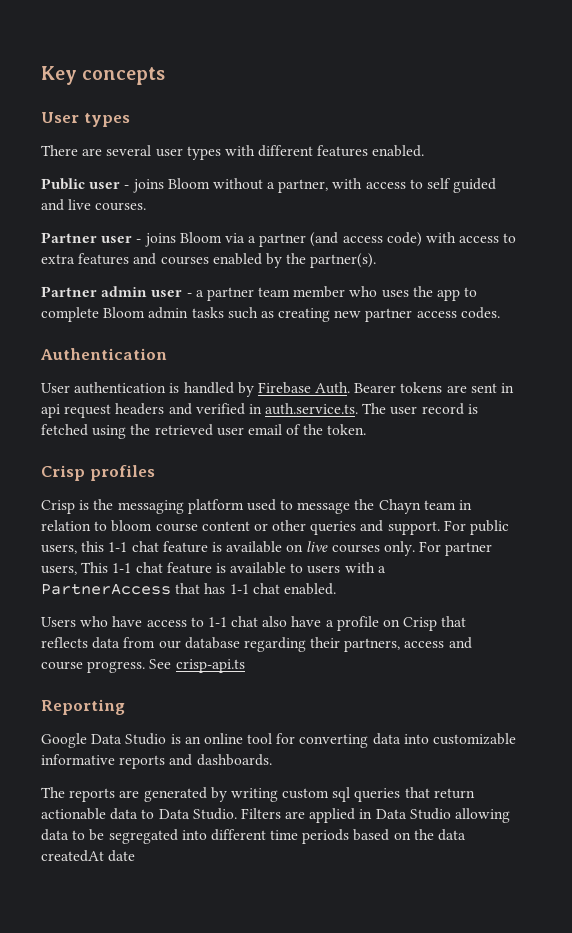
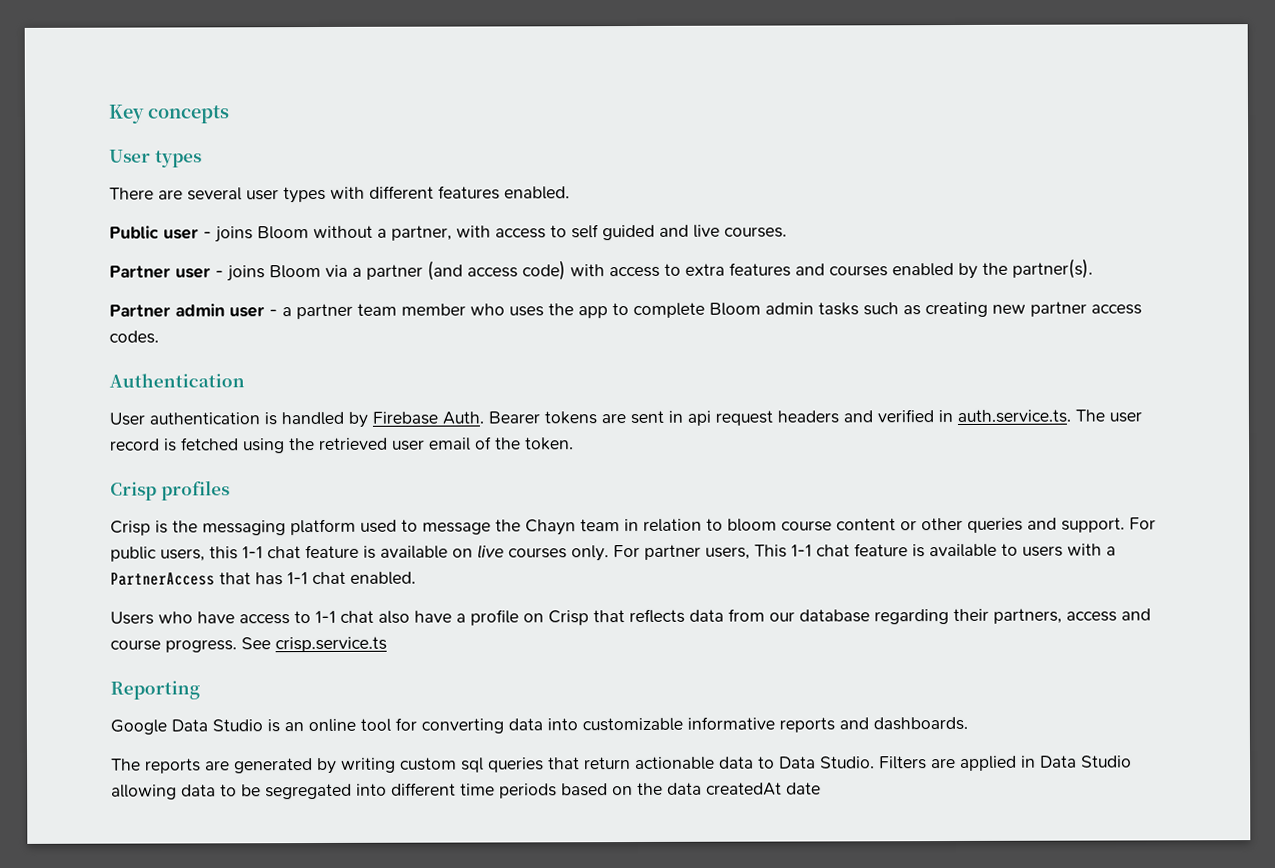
- See crisp-api.ts
+ See crisp.service.ts

